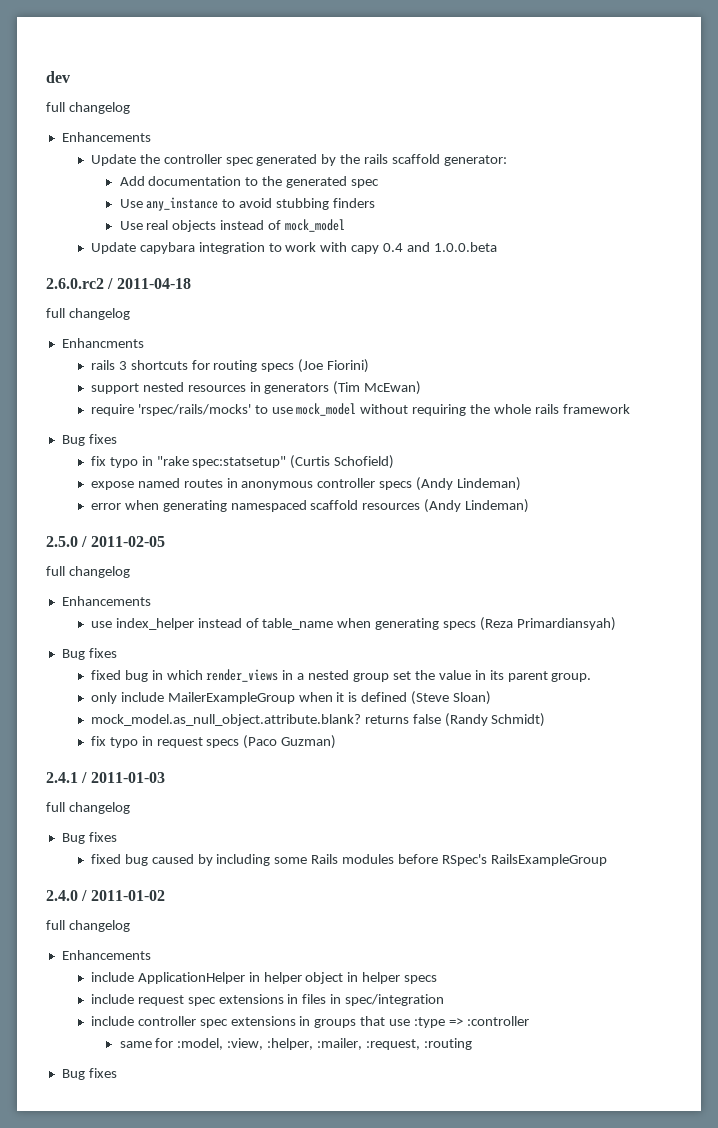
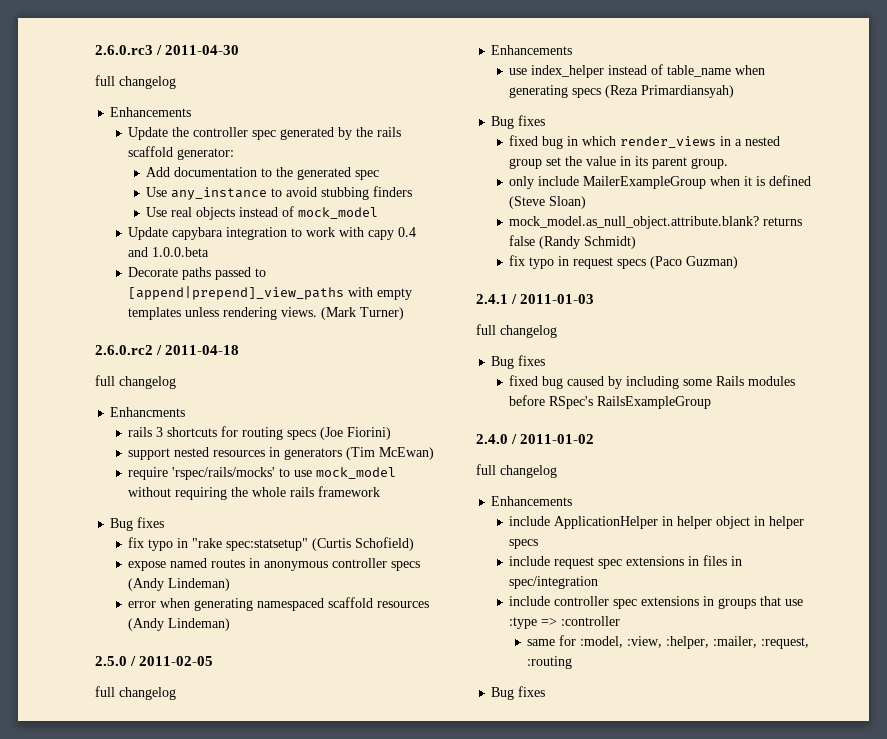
- dev
+ 2.6.0.rc3 / 2011-04-30
+ Decorate paths passed to [append|prepend]_view_paths with empty templates unless rendering views. (Mark Turner)

